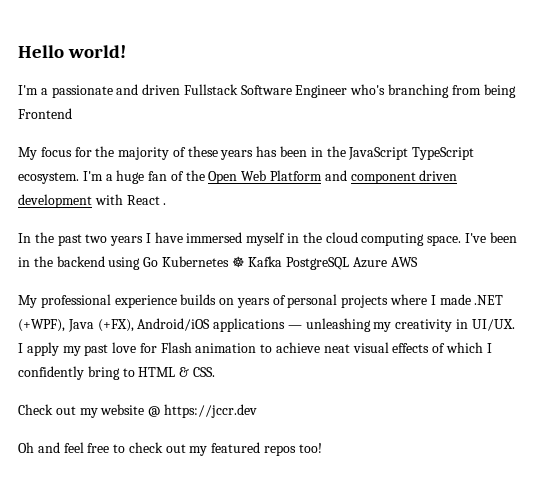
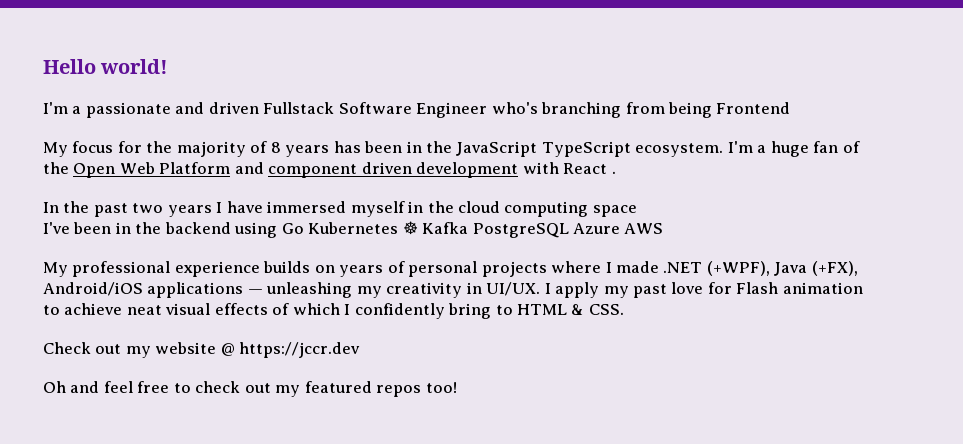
- My focus for the majority of these years has been in the JavaScript TypeScript ecosystem.
+ My focus for the majority of 8 years has been in the JavaScript TypeScript ecosystem.
- In the past two years I have immersed myself in the cloud computing space. I've been in the backend using Go Kubernetes ☸ Kafka PostgreSQL Azure AWS
+ In the past two years I have immersed myself in the cloud computing space
+ I've been in the backend using Go Kubernetes ☸ Kafka PostgreSQL Azure AWS

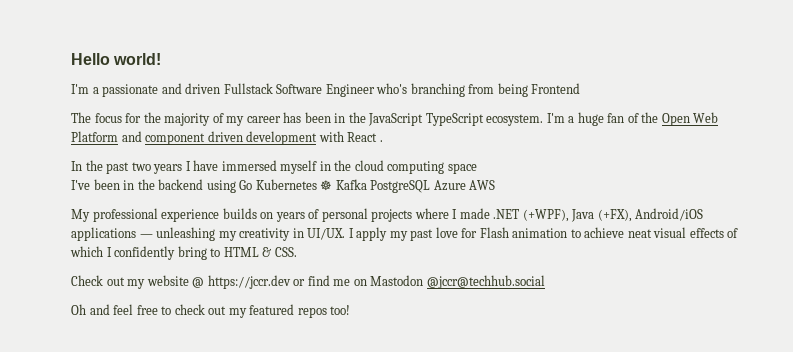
- My focus for the majority of 8 years has been in the JavaScript TypeScript ecosystem.
+ The focus for the majority of my career has been in the JavaScript TypeScript ecosystem.
- Check out my website @ https://jccr.dev
+ Check out my website @ https://jccr.dev or find me on Mastodon @jccr@techhub.social

